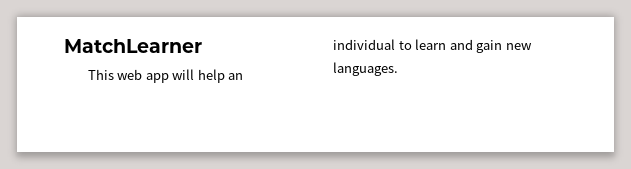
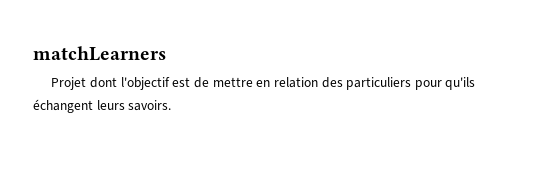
- MatchLearner
- This web app will help an individual to learn and gain new languages.
+ matchLearners
+ Projet dont l'objectif est de mettre en relation des particuliers pour qu'ils échangent leurs savoirs.

